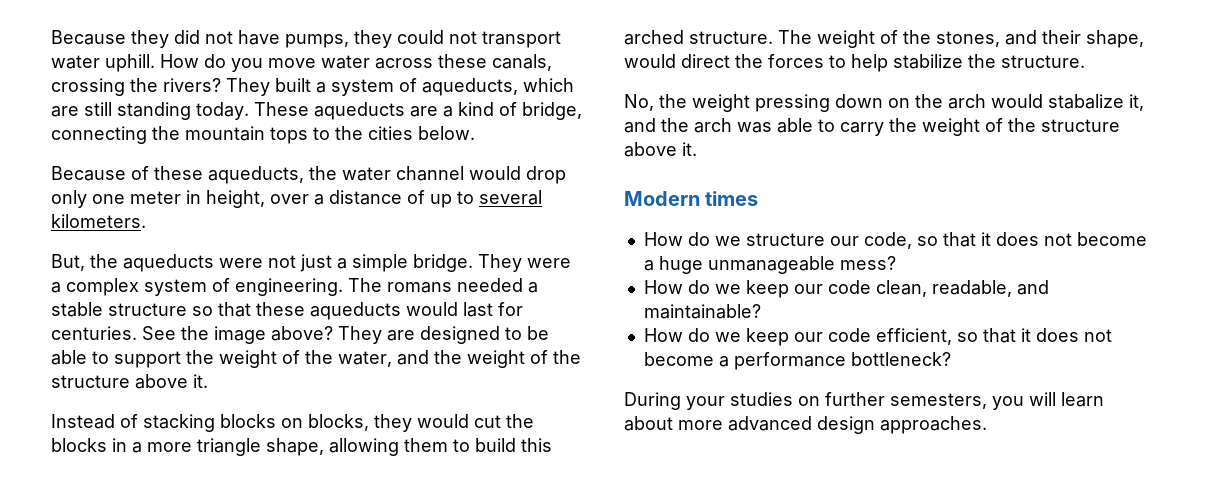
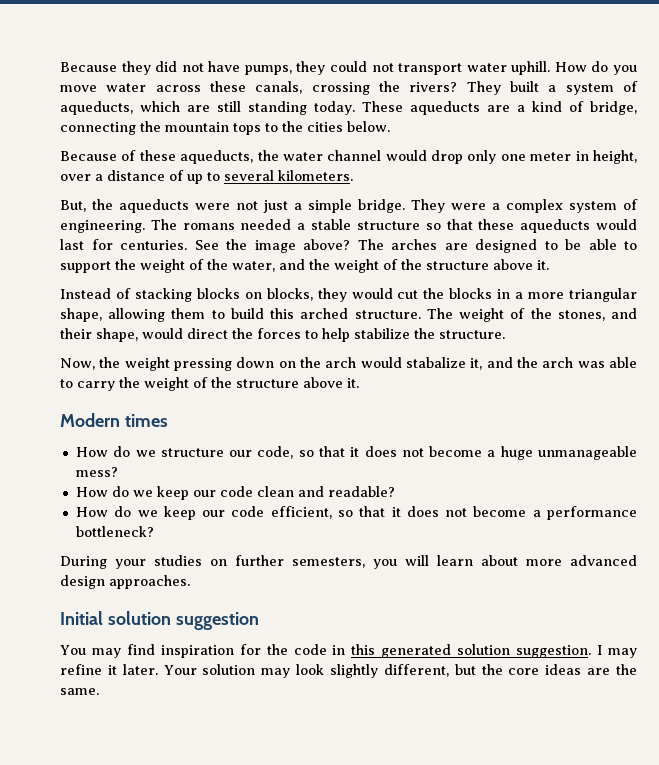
- They are designed to be able to support the weight of the water, and the weight of the structure above it.
+ The arches are designed to be able to support the weight of the water, and the weight of the structure above it.
- Instead of stacking blocks on blocks, they would cut the blocks in a more triangle shape, allowing them to build this arched structure.
+ Instead of stacking blocks on blocks, they would cut the blocks in a more triangular shape, allowing them to build this arched structure.
- No, the weight pressing down on the arch would stabalize it, and the arch was able to carry the weight of the structure above it.
+ Now, the weight pressing down on the arch would stabalize it, and the arch was able to carry the weight of the structure above it.
- How do we keep our code clean, readable, and maintainable?
+ How do we keep our code clean and readable?
+ Initial solution suggestion
+ You may find inspiration for the code in this generated solution suggestion. I may refine it later. Your solution may look slightly different, but the core ideas are the same.

